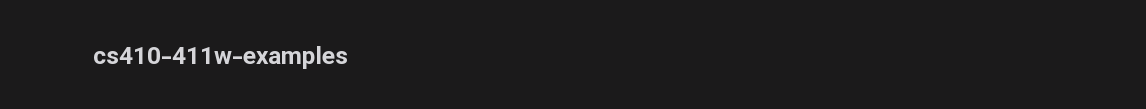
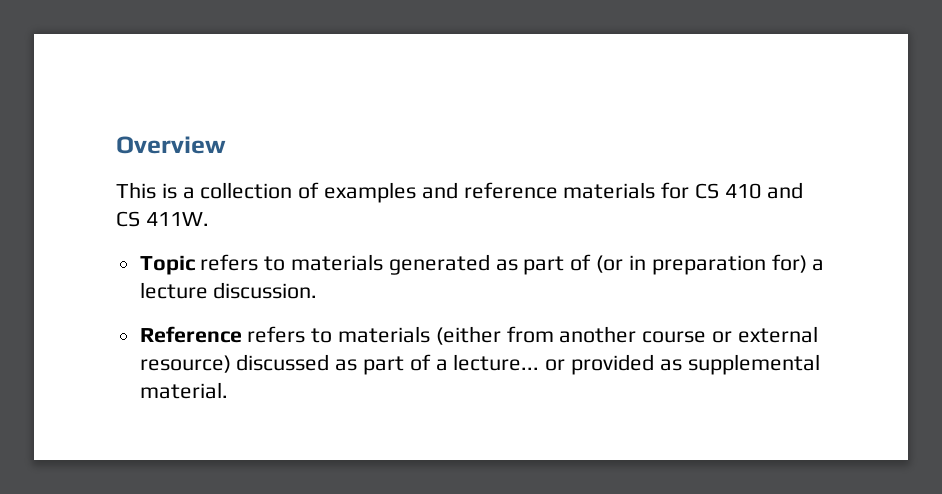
- cs410-411w-examples
+ Overview
+ This is a collection of examples and reference materials for CS 410 and CS 411W.
+ Topic refers to materials generated as part of (or in preparation for) a lecture discussion.
+ Reference refers to materials (either from another course or external resource) discussed as part of a lecture... or provided as supplemental material.

